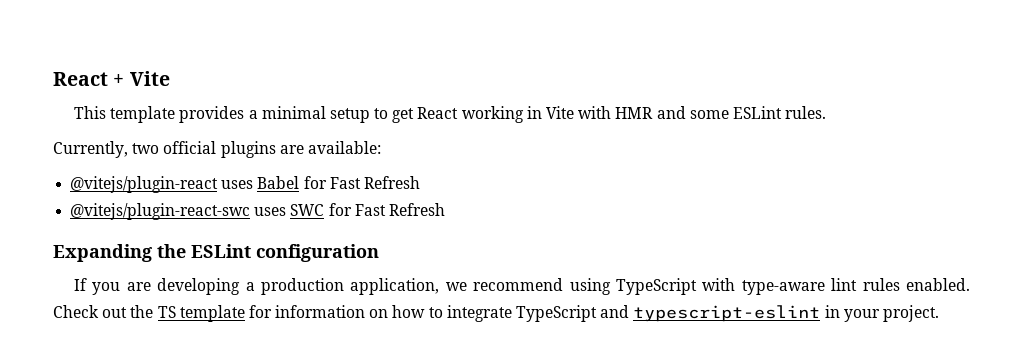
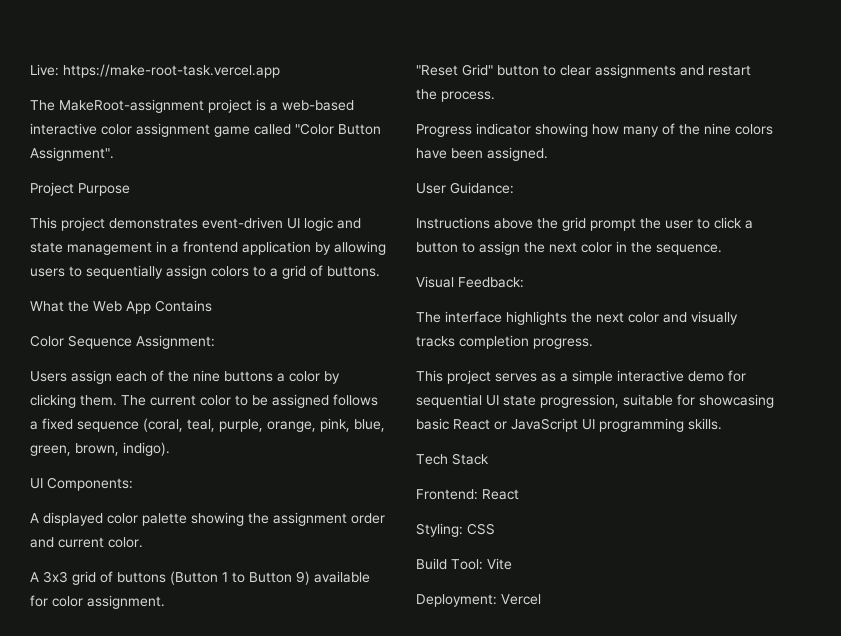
- React + Vite
- This template provides a minimal setup to get React working in Vite with HMR and some ESLint rules.
- Currently, two official plugins are available:
- @vitejs/plugin-react uses Babel for Fast Refresh
- @vitejs/plugin-react-swc uses SWC for Fast Refresh
- Expanding the ESLint configuration
- If you are developing a production application, we recommend using TypeScript with type-aware lint rules enabled. Check out the TS template for information on how to integrate TypeScript and typescript-eslint in your project.
+ Live: https://make-root-task.vercel.app
+ The MakeRoot-assignment project is a web-based interactive color assignment game called "Color Button Assignment".
+ Project Purpose
+ This project demonstrates event-driven UI logic and state management in a frontend application by allowing users to sequentially assign colors to a grid of buttons.
+ What the Web App Contains
+ Color Sequence Assignment:
+ Users assign each of the nine buttons a color by clicking them. The current color to be assigned follows a fixed sequence (coral, teal, purple, orange, pink, blue, green, brown, indigo).
+ UI Components:
+ A displayed color palette showing the assignment order and current color.
+ A 3x3 grid of buttons (Button 1 to Button 9) available for color assignment.
+ "Reset Grid" button to clear assignments and restart the process.
+ Progress indicator showing how many of the nine colors have been assigned.
+ User Guidance:
+ Instructions above the grid prompt the user to click a button to assign the next color in the sequence.
+ Visual Feedback:
+ The interface highlights the next color and visually tracks completion progress.
+ This project serves as a simple interactive demo for sequential UI state progression, suitable for showcasing basic React or JavaScript UI programming skills.
+ Tech Stack
+ Frontend: React
+ Styling: CSS
+ Build Tool: Vite
+ Deployment: Vercel

